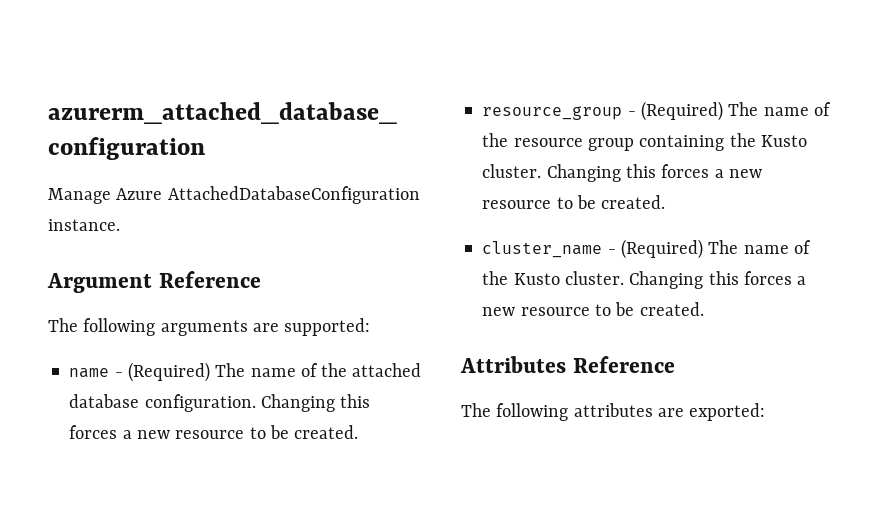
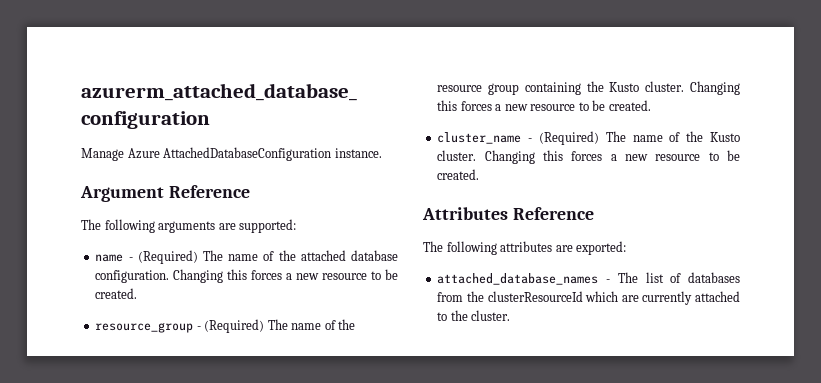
+ attached_database_names - The list of databases from the clusterResourceId which are currently attached to the cluster.

